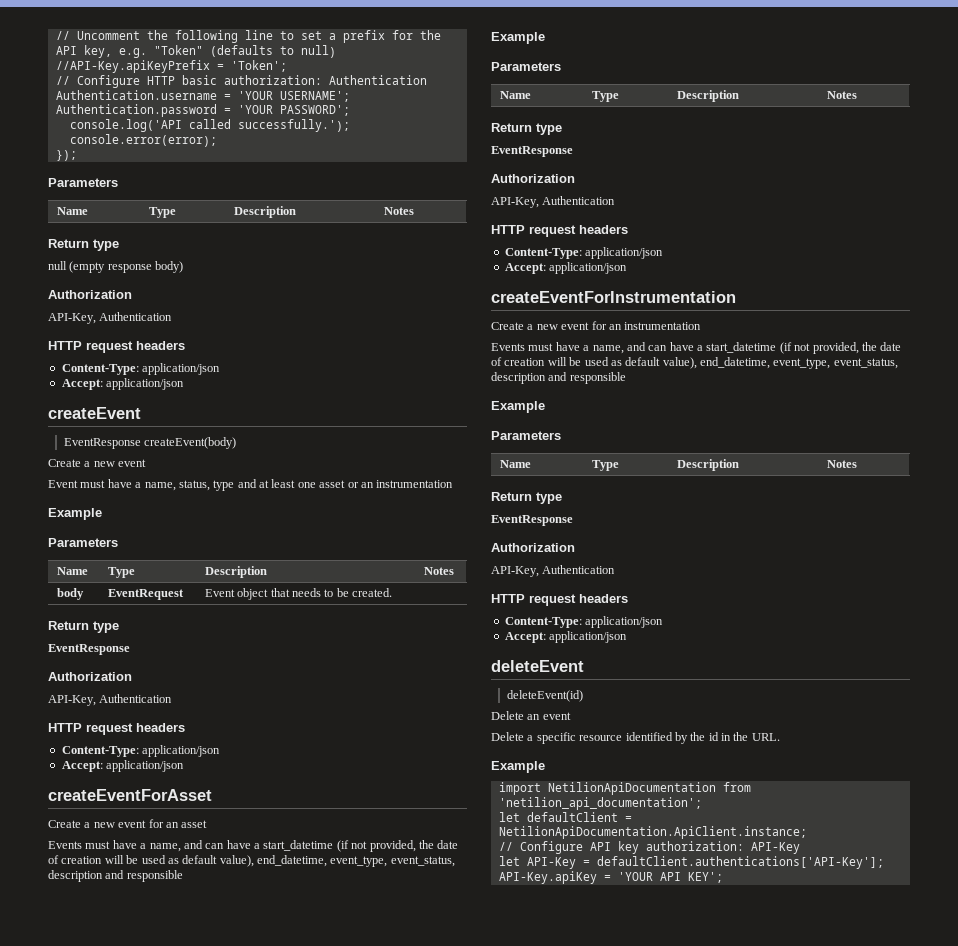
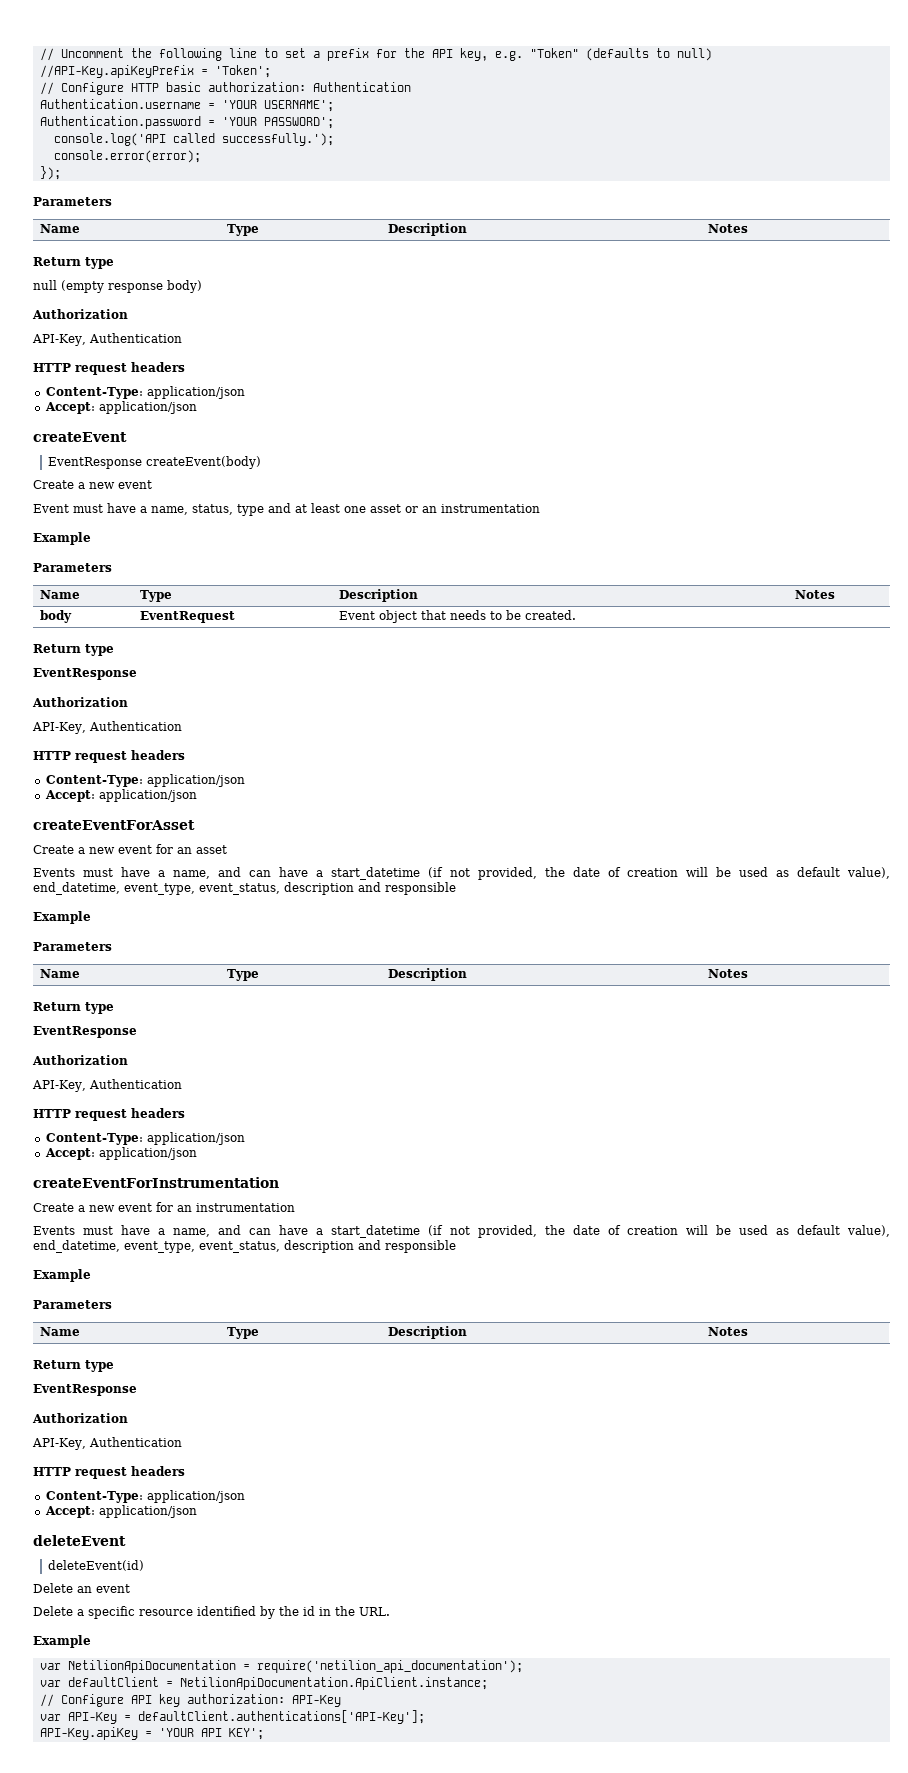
- import NetilionApiDocumentation from 'netilion_api_documentation';
- let defaultClient = NetilionApiDocumentation.ApiClient.instance;
+ var NetilionApiDocumentation = require('netilion_api_documentation');
+ var defaultClient = NetilionApiDocumentation.ApiClient.instance;
- let API-Key = defaultClient.authentications['API-Key'];
+ var API-Key = defaultClient.authentications['API-Key'];

